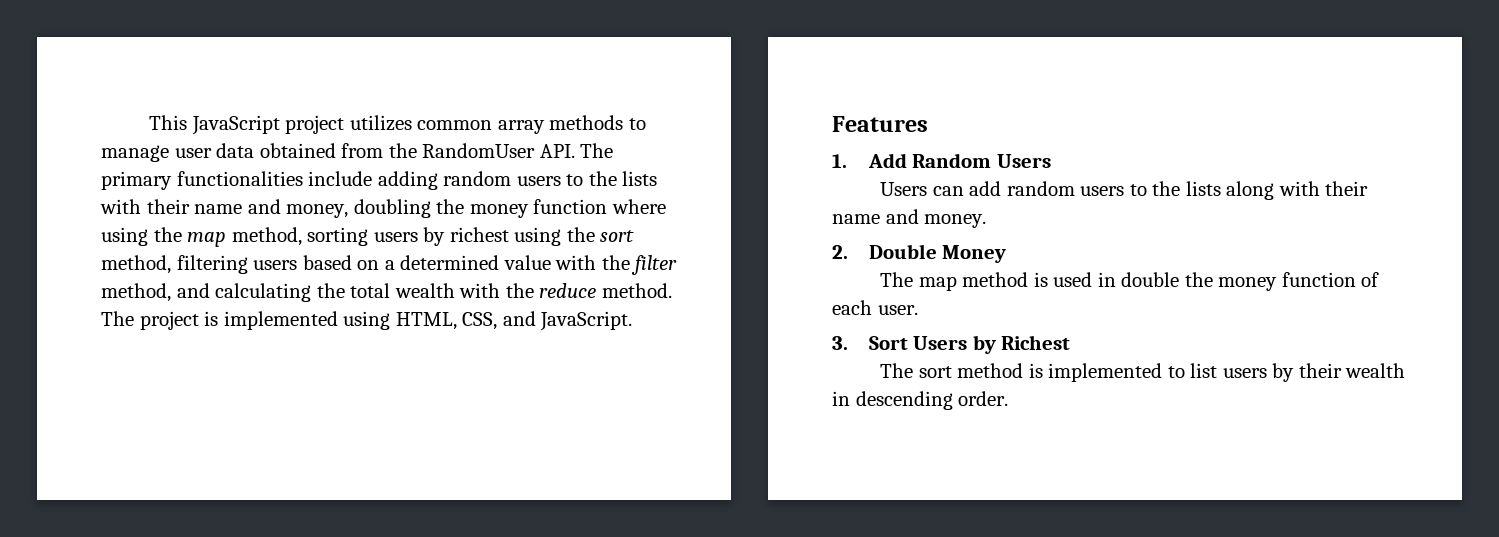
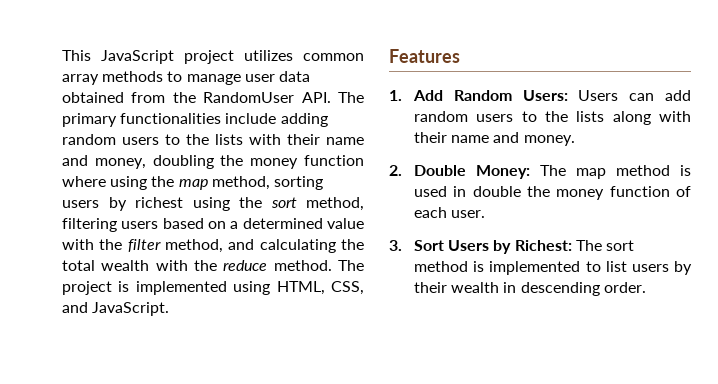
- 1. Add Random Users
- Users can add random users to the lists along with their name and money.
+ 1. Add Random Users: Users can add random users to the lists along with their name and money.
- 2. Double Money
- The map method is used in double the money function of each user.
+ 2. Double Money: The map method is used in double the money function of each user.
- 3. Sort Users by Richest
- The sort method is implemented to list users by their wealth in descending order.
+ 3. Sort Users by Richest: The sort method is implemented to list users by their wealth in descending order.

